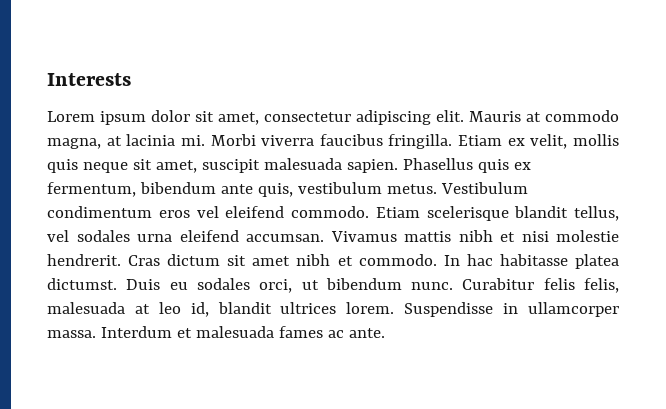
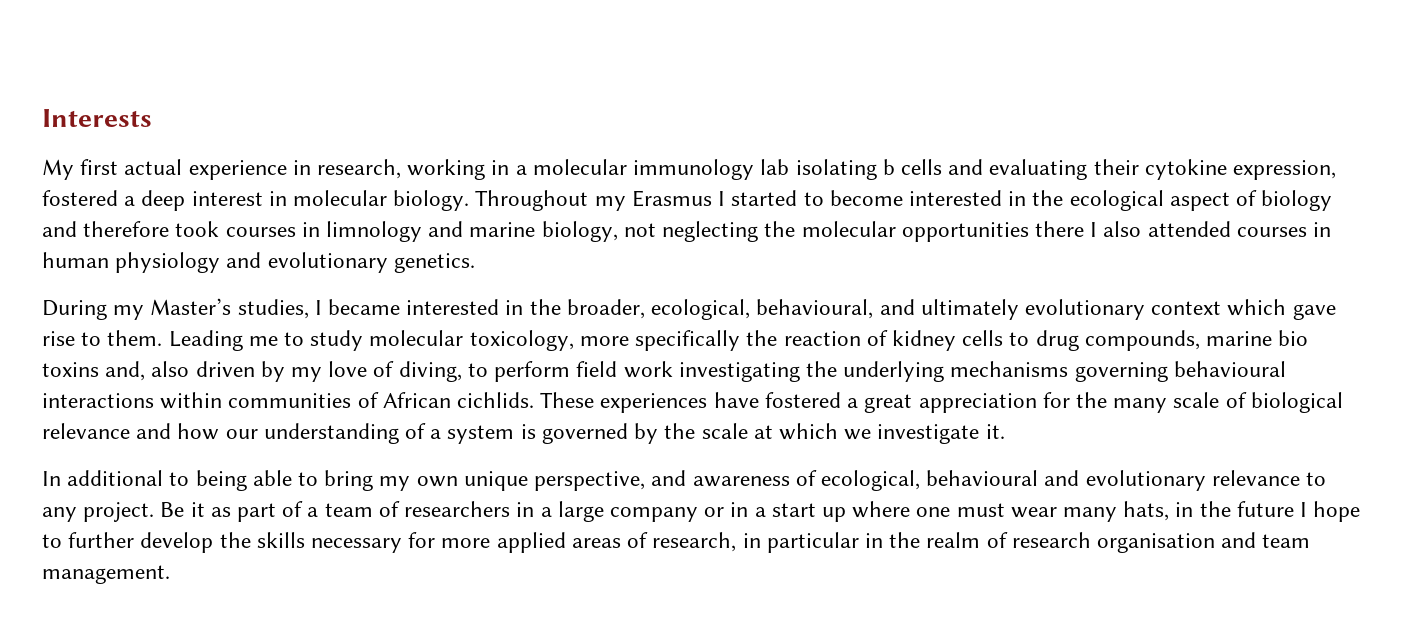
- Lorem ipsum dolor sit amet, consectetur adipiscing elit. Mauris at commodo magna, at lacinia mi. Morbi viverra faucibus fringilla. Etiam ex velit, mollis quis neque sit amet, suscipit malesuada sapien. Phasellus quis ex fermentum, bibendum ante quis, vestibulum metus. Vestibulum condimentum eros vel eleifend commodo. Etiam scelerisque blandit tellus, vel sodales urna eleifend accumsan. Vivamus mattis nibh et nisi molestie hendrerit. Cras dictum sit amet nibh et commodo. In hac habitasse platea dictumst. Duis eu sodales orci, ut bibendum nunc. Curabitur felis felis, malesuada at leo id, blandit ultrices lorem. Suspendisse in ullamcorper massa. Interdum et malesuada fames ac ante.
+ My first actual experience in research, working in a molecular immunology lab isolating b cells and evaluating their cytokine expression, fostered a deep interest in molecular biology. Throughout my Erasmus I started to become interested in the ecological aspect of biology and therefore took courses in limnology and marine biology, not neglecting the molecular opportunities there I also attended courses in human physiology and evolutionary genetics.
+ During my Master’s studies, I became interested in the broader, ecological, behavioural, and ultimately evolutionary context which gave rise to them. Leading me to study molecular toxicology, more specifically the reaction of kidney cells to drug compounds, marine bio toxins and, also driven by my love of diving, to perform field work investigating the underlying mechanisms governing behavioural interactions within communities of African cichlids. These experiences have fostered a great appreciation for the many scale of biological relevance and how our understanding of a system is governed by the scale at which we investigate it.
+ In additional to being able to bring my own unique perspective, and awareness of ecological, behavioural and evolutionary relevance to any project. Be it as part of a team of researchers in a large company or in a start up where one must wear many hats, in the future I hope to further develop the skills necessary for more applied areas of research, in particular in the realm of research organisation and team management.

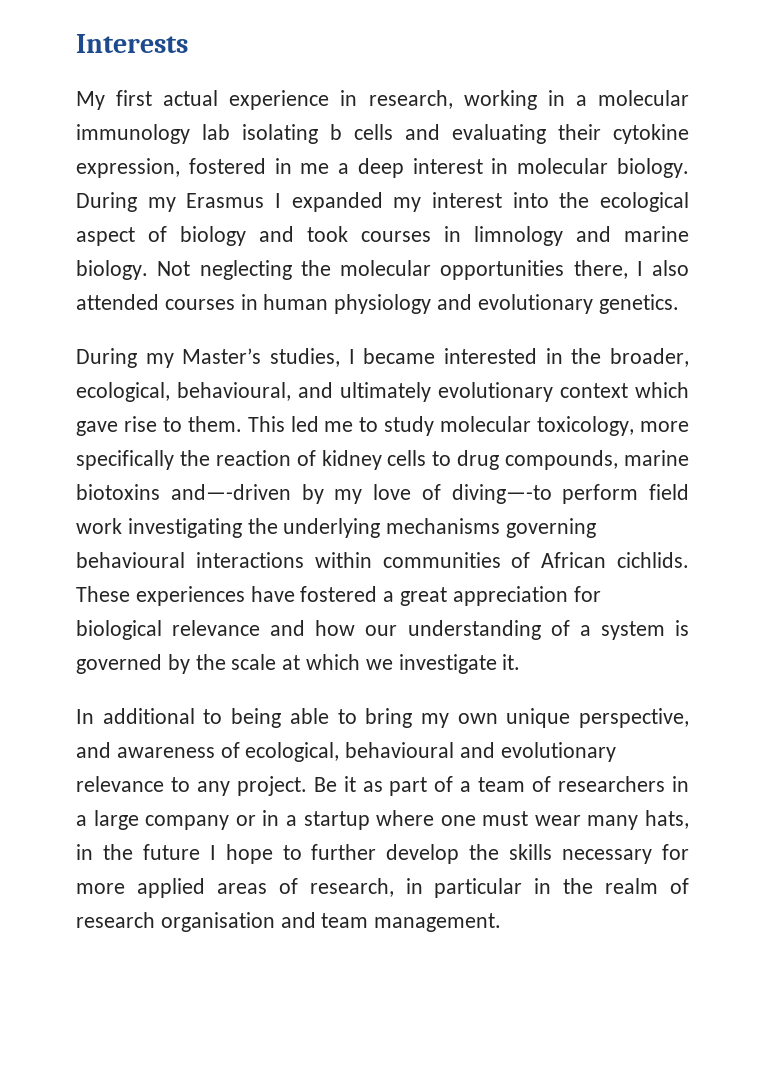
- My first actual experience in research, working in a molecular immunology lab isolating b cells and evaluating their cytokine expression, fostered a deep interest in molecular biology.
+ My first actual experience in research, working in a molecular immunology lab isolating b cells and evaluating their cytokine expression, fostered in me a deep interest in molecular biology.
- Throughout my Erasmus I started to become interested in the ecological aspect of biology and therefore took courses in limnology and marine biology, not neglecting the molecular opportunities there I also attended courses in human physiology and evolutionary genetics.
+ During my Erasmus I expanded my interest into the ecological aspect of biology and took courses in limnology and marine biology. Not neglecting the molecular opportunities there, I also attended courses in human physiology and evolutionary genetics.
- Leading me to study molecular toxicology, more specifically the reaction of kidney cells to drug compounds, marine bio toxins and, also driven by my love of diving, to perform field work investigating the underlying mechanisms governing behavioural interactions within communities of African cichlids.
+ This led me to study molecular toxicology, more specifically the reaction of kidney cells to drug compounds, marine biotoxins and—-driven by my love of diving—-to perform field work investigating the underlying mechanisms governing behavioural interactions within communities of African cichlids.
- These experiences have fostered a great appreciation for the many scale of biological relevance and how our understanding of a system is governed by the scale at which we investigate it.
+ These experiences have fostered a great appreciation for biological relevance and how our understanding of a system is governed by the scale at which we investigate it.
- Be it as part of a team of researchers in a large company or in a start up where one must wear many hats, in the future I hope to further develop the skills necessary for more applied areas of research, in particular in the realm of research organisation and team management.
+ Be it as part of a team of researchers in a large company or in a startup where one must wear many hats, in the future I hope to further develop the skills necessary for more applied areas of research, in particular in the realm of research organisation and team management.

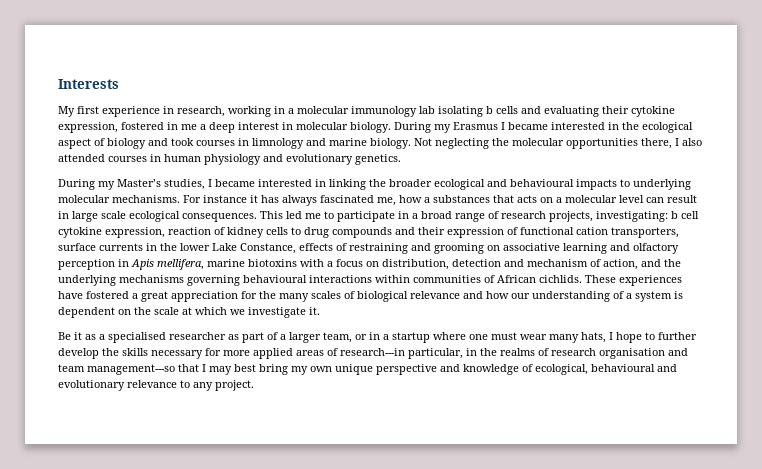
- My first actual experience in research, working in a molecular immunology lab isolating b cells and evaluating their cytokine expression, fostered in me a deep interest in molecular biology.
+ My first experience in research, working in a molecular immunology lab isolating b cells and evaluating their cytokine expression, fostered in me a deep interest in molecular biology.
- During my Erasmus I expanded my interest into the ecological aspect of biology and took courses in limnology and marine biology.
+ During my Erasmus I became interested in the ecological aspect of biology and took courses in limnology and marine biology.
- During my Master’s studies, I became interested in the broader, ecological, behavioural, and ultimately evolutionary context which gave rise to them. This led me to study molecular toxicology, more specifically the reaction of kidney cells to drug compounds, marine biotoxins and—-driven by my love of diving—-to perform field work investigating the underlying mechanisms governing behavioural interactions within communities of African cichlids.
+ During my Master’s studies, I became interested in linking the broader ecological and behavioural impacts to underlying molecular mechanisms. For instance it has always fascinated me, how a substances that acts on a molecular level can result in large scale ecological consequences. This led me to participate in a broad range of research projects, investigating: b cell cytokine expression, reaction of kidney cells to drug compounds and their expression of functional cation transporters, surface currents in the lower Lake Constance, effects of restraining and grooming on associative learning and olfactory perception in Apis mellifera, marine biotoxins with a focus on distribution, detection and mechanism of action, and the underlying mechanisms governing behavioural interactions within communities of African cichlids.
- These experiences have fostered a great appreciation for biological relevance and how our understanding of a system is governed by the scale at which we investigate it.
+ These experiences have fostered a great appreciation for the many scales of biological relevance and how our understanding of a system is dependent on the scale at which we investigate it.
- In additional to being able to bring my own unique perspective, and awareness of ecological, behavioural and evolutionary relevance to any project. Be it as part of a team of researchers in a large company or in a startup where one must wear many hats, in the future I hope to further develop the skills necessary for more applied areas of research, in particular in the realm of research organisation and team management.
+ Be it as a specialised researcher as part of a larger team, or in a startup where one must wear many hats, I hope to further develop the skills necessary for more applied areas of research---in particular, in the realms of research organisation and team management---so that I may best bring my own unique perspective and knowledge of ecological, behavioural and evolutionary relevance to any project.

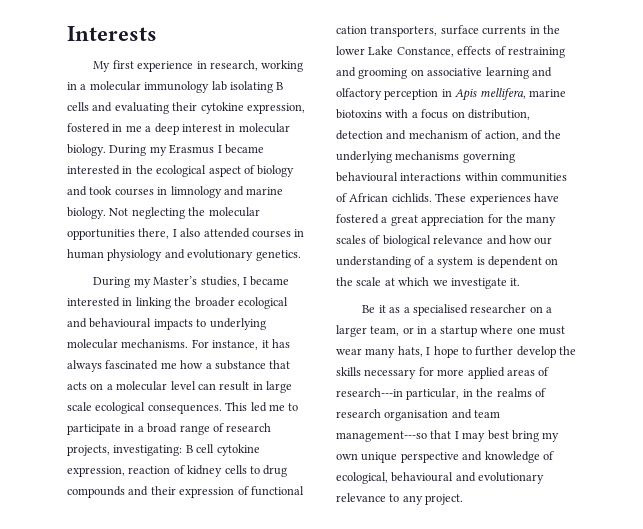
- My first experience in research, working in a molecular immunology lab isolating b cells and evaluating their cytokine expression, fostered in me a deep interest in molecular biology.
+ My first experience in research, working in a molecular immunology lab isolating B cells and evaluating their cytokine expression, fostered in me a deep interest in molecular biology.
- For instance it has always fascinated me, how a substances that acts on a molecular level can result in large scale ecological consequences.
+ For instance, it has always fascinated me how a substance that acts on a molecular level can result in large scale ecological consequences.
- b cell cytokine expression, reaction of kidney cells to drug compounds and their expression of functional cation transporters, surface currents in the lower Lake Constance, effects of restraining and grooming on associative learning and olfactory perception in Apis mellifera, marine biotoxins with a focus on distribution, detection and mechanism of action, and the underlying mechanisms governing behavioural interactions within communities of African cichlids.
+ B cell cytokine expression, reaction of kidney cells to drug compounds and their expression of functional cation transporters, surface currents in the lower Lake Constance, effects of restraining and grooming on associative learning and olfactory perception in Apis mellifera, marine biotoxins with a focus on distribution, detection and mechanism of action, and the underlying mechanisms governing behavioural interactions within communities of African cichlids.
- Be it as a specialised researcher as part of a larger team, or in a startup where one must wear many hats, I hope to further develop the skills necessary for more applied areas of research---in particular, in the realms of research organisation and team management---so that I may best bring my own unique perspective and knowledge of ecological, behavioural and evolutionary relevance to any project.
+ Be it as a specialised researcher on a larger team, or in a startup where one must wear many hats, I hope to further develop the skills necessary for more applied areas of research---in particular, in the realms of research organisation and team management---so that I may best bring my own unique perspective and knowledge of ecological, behavioural and evolutionary relevance to any project.

